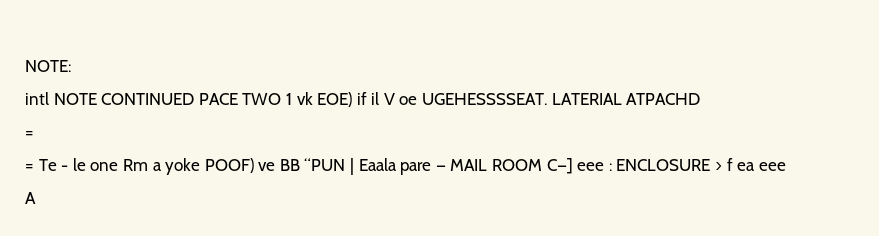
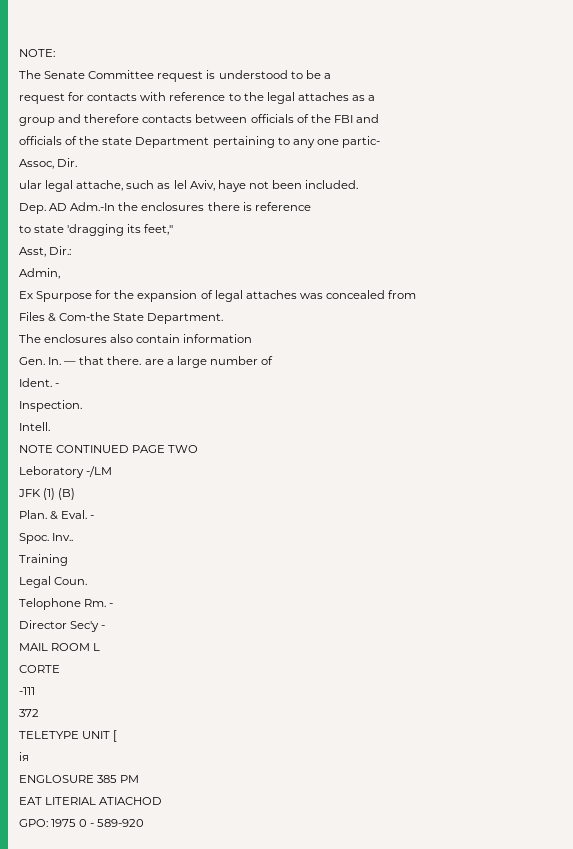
- intl NOTE CONTINUED PACE TWO 1 vk EOE) if il V oe UGEHESSSSEAT. LATERIAL ATPACHD
- =
- = Te - le one Rm a yoke POOF) ve BB “PUN | Eaala pare — MAIL ROOM C—] eee : ENCLOSURE > f ea eee
- A
+ The Senate Committee request is understood to be a
+ request for contacts with reference to the legal attaches as a
+ group and therefore contacts between officials of the FBI and
+ officials of the state Department pertaining to any one partic-
+ Assoc, Dir.
+ ular legal attache, such as lel Aviv, haye not been included.
+ Dep. AD Adm.-In the enclosures there is reference
+ to state 'dragging its feet,"
+ Asst, Dir.:
+ Admin,
+ Ex Spurpose for the expansion of legal attaches was concealed from
+ Files & Com-the State Department.
+ The enclosures also contain information
+ Gen. In. — that there. are a large number of
+ Ident. -
+ Inspection.
+ Intell.
+ NOTE CONTINUED PAGE TWO
+ Leboratory -/LM
+ JFK (1) (B)
+ Plan. & Eval. -
+ Spoc. Inv..
+ Training
+ Legal Coun.
+ Telophone Rm. -
+ Director Sec'y -
+ MAIL ROOM L
+ CORTE
+ -111
+ 372
+ TELETYPE UNIT [
+ ія
+ ENGLOSURE 385 PM
+ EAT LITERIAL ATIACHOD
+ GPO: 1975 0 - 589-920

